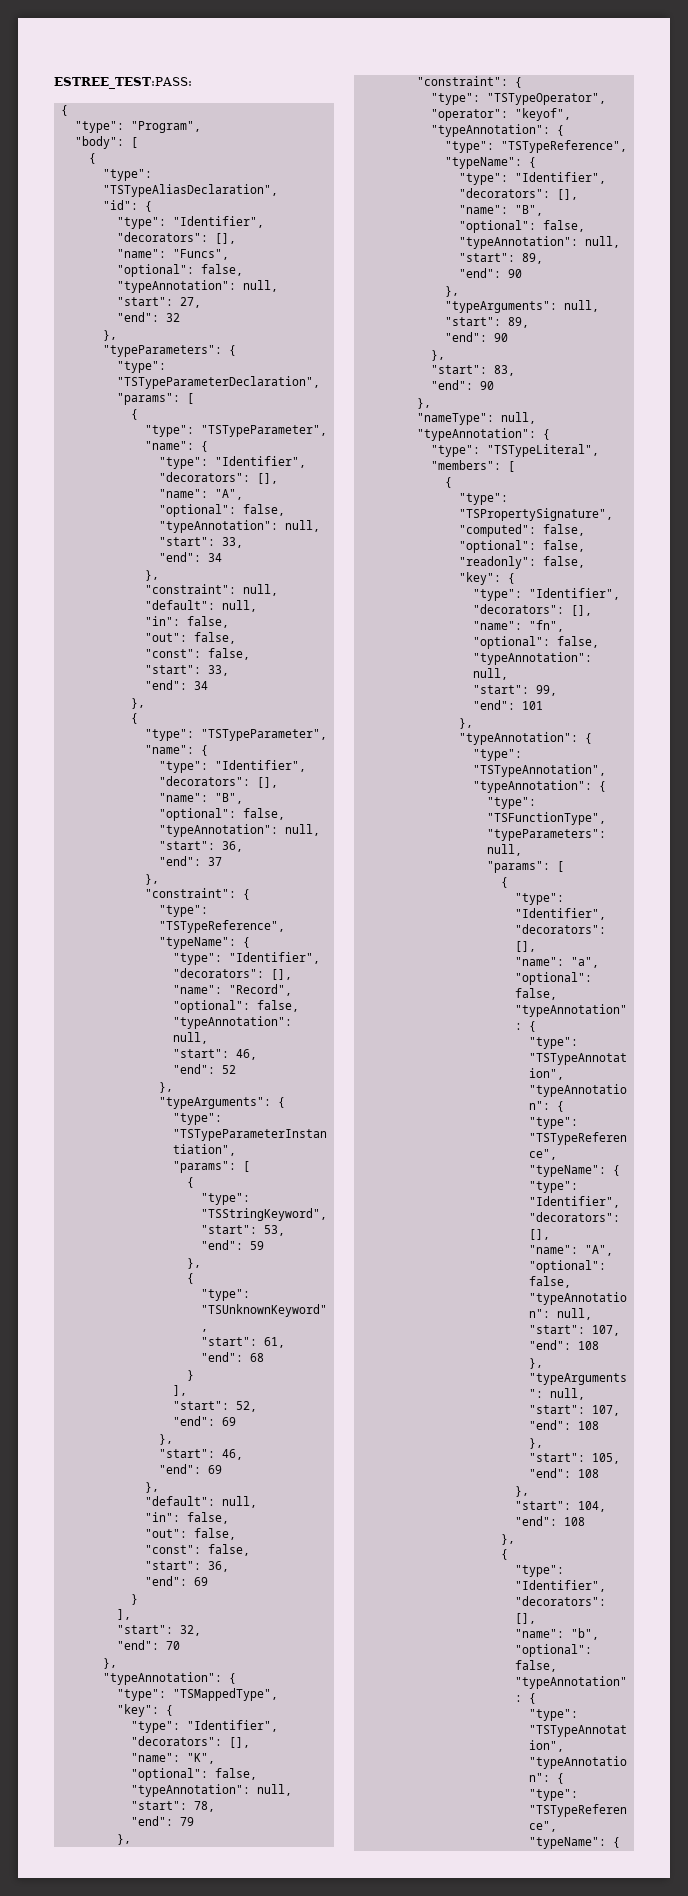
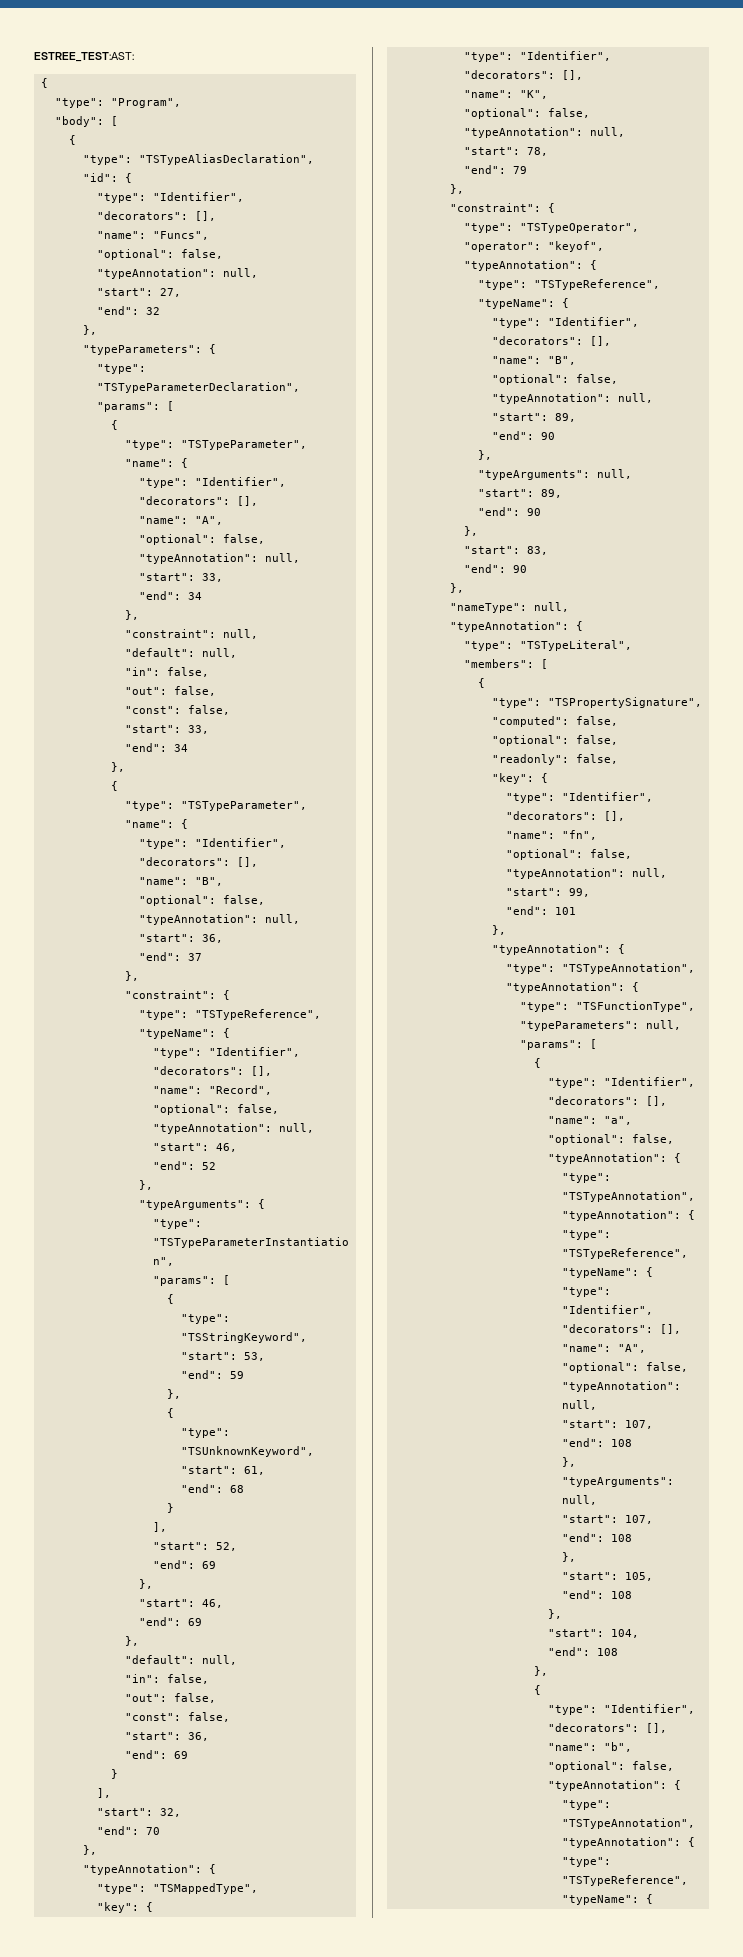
- ESTREE_TEST:PASS:
+ ESTREE_TEST:AST:

